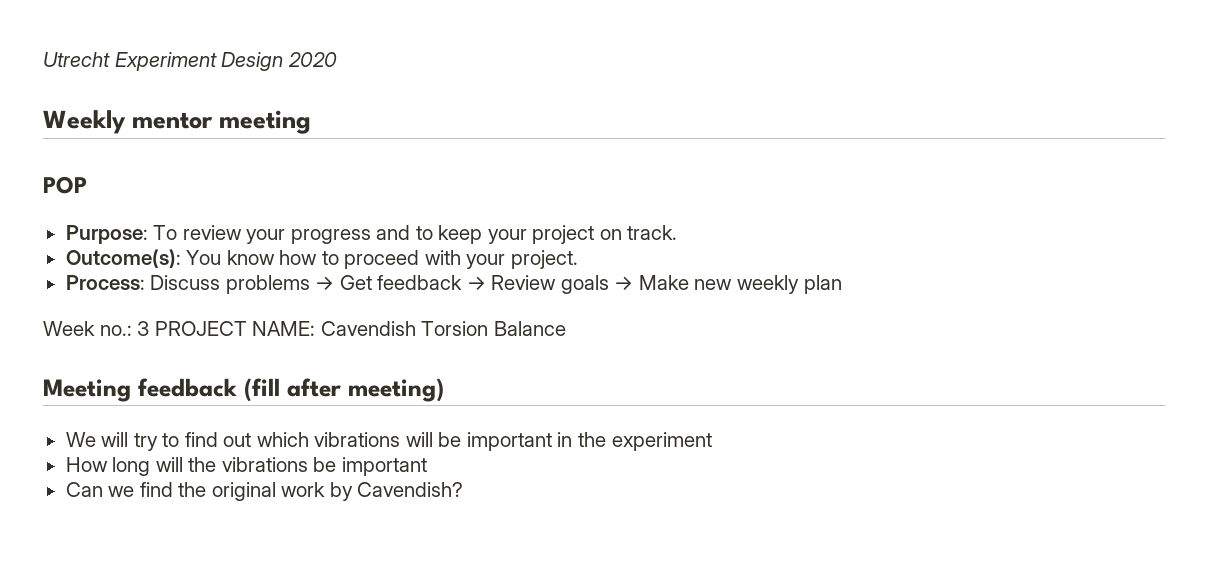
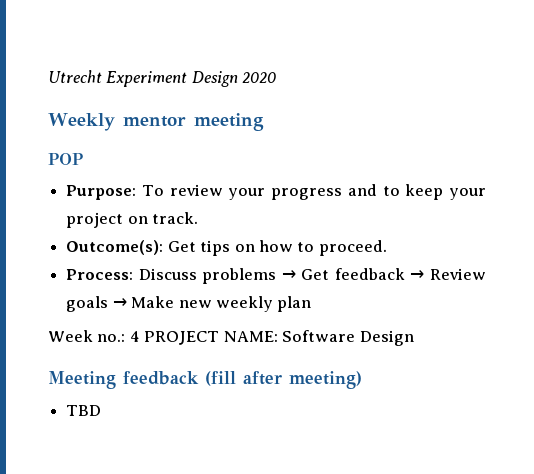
- Outcome(s): You know how to proceed with your project.
+ Outcome(s): Get tips on how to proceed.
- Week no.: 3 PROJECT NAME: Cavendish Torsion Balance
+ Week no.: 4 PROJECT NAME: Software Design
- We will try to find out which vibrations will be important in the experiment
- How long will the vibrations be important
- Can we find the original work by Cavendish?
+ TBD

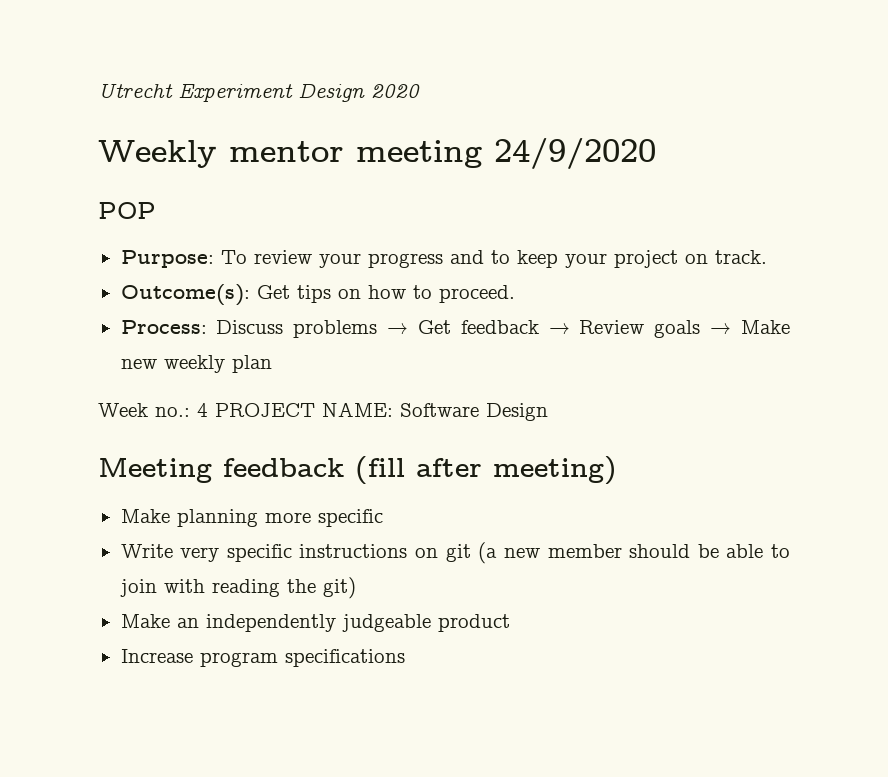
- Weekly mentor meeting
+ Weekly mentor meeting 24/9/2020
- TBD
+ Make planning more specific
+ Write very specific instructions on git (a new member should be able to join with reading the git)
+ Make an independently judgeable product
+ Increase program specifications

